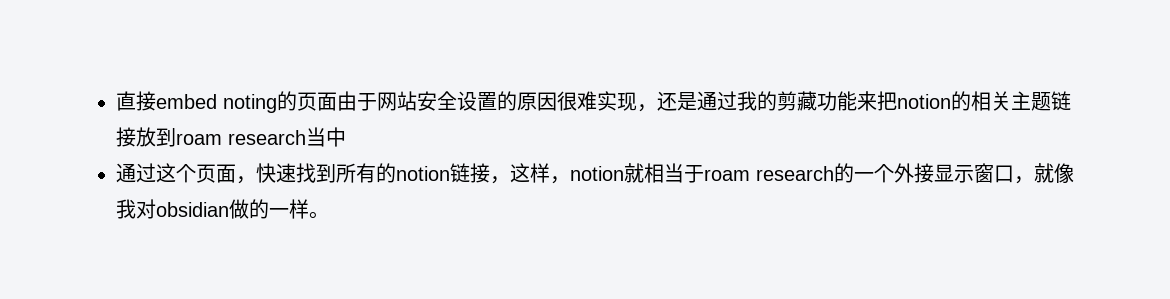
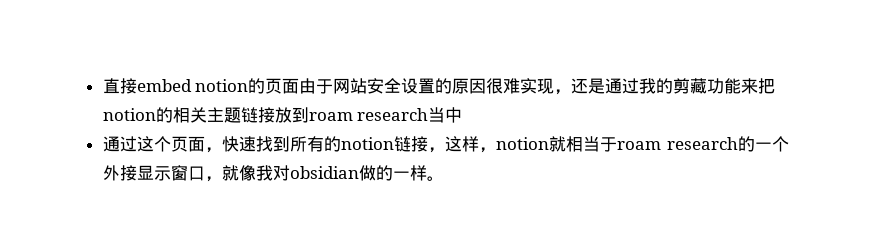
- 直接embed noting的页面由于网站安全设置的原因很难实现，还是通过我的剪藏功能来把notion的相关主题链接放到roam research当中
+ 直接embed notion的页面由于网站安全设置的原因很难实现，还是通过我的剪藏功能来把notion的相关主题链接放到roam research当中

